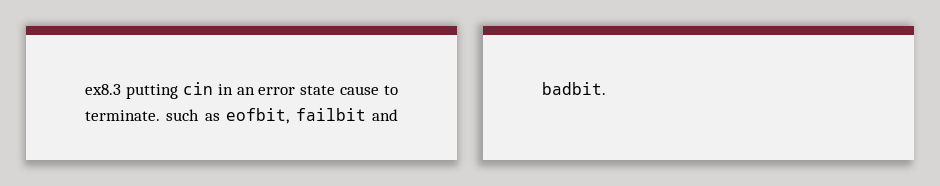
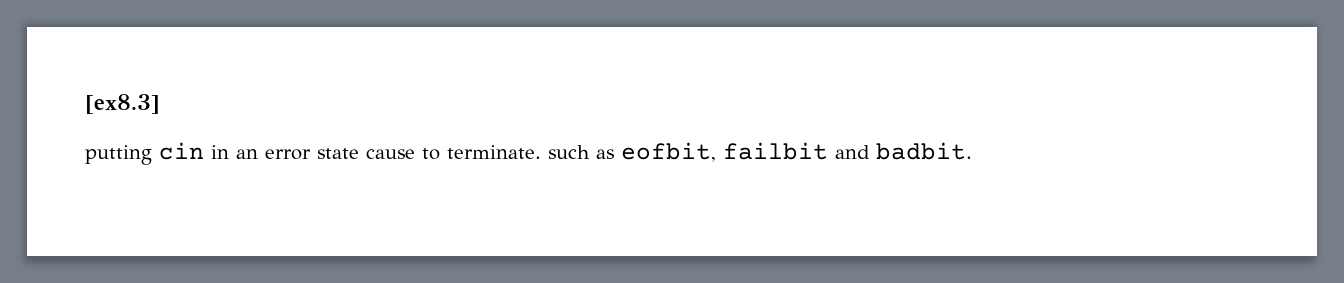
- ex8.3 putting cin in an error state cause to terminate. such as eofbit, failbit and badbit.
+ [ex8.3]
+ putting cin in an error state cause to terminate. such as eofbit, failbit and badbit.

